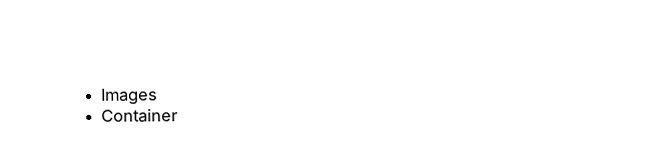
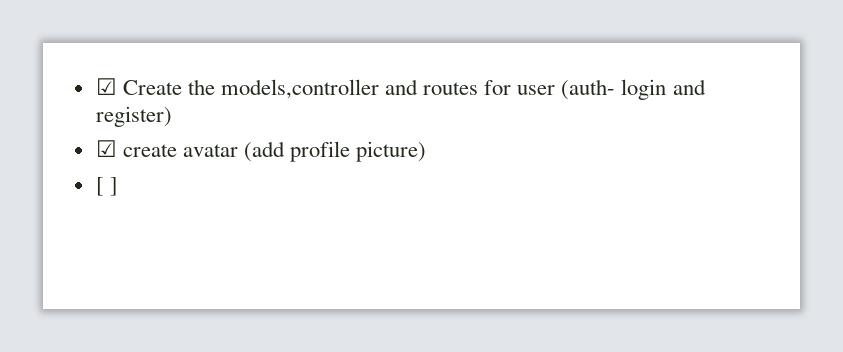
- Images
- Container
+ ☑ Create the models,controller and routes for user (auth- login and register)
+ ☑ create avatar (add profile picture)
+ [ ]

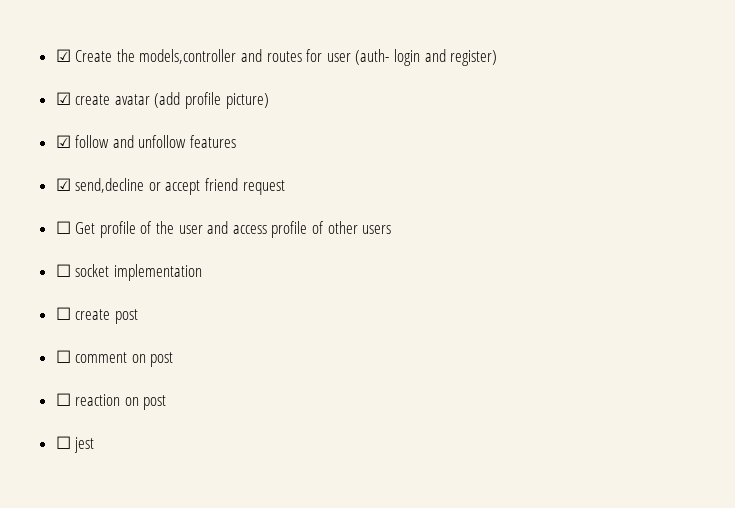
- [ ]
+ ☑ follow and unfollow features
+ ☑ send,decline or accept friend request
+ ☐ Get profile of the user and access profile of other users
+ ☐ socket implementation
+ ☐ create post
+ ☐ comment on post
+ ☐ reaction on post
+ ☐ jest

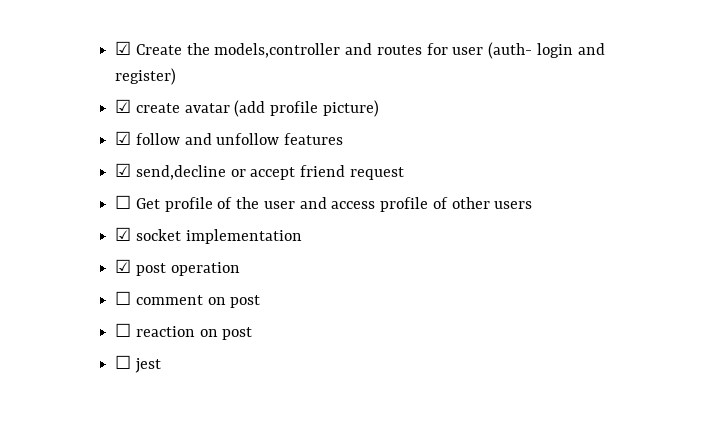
- ☐ socket implementation
+ ☑ socket implementation
- ☐ create post
+ ☑ post operation

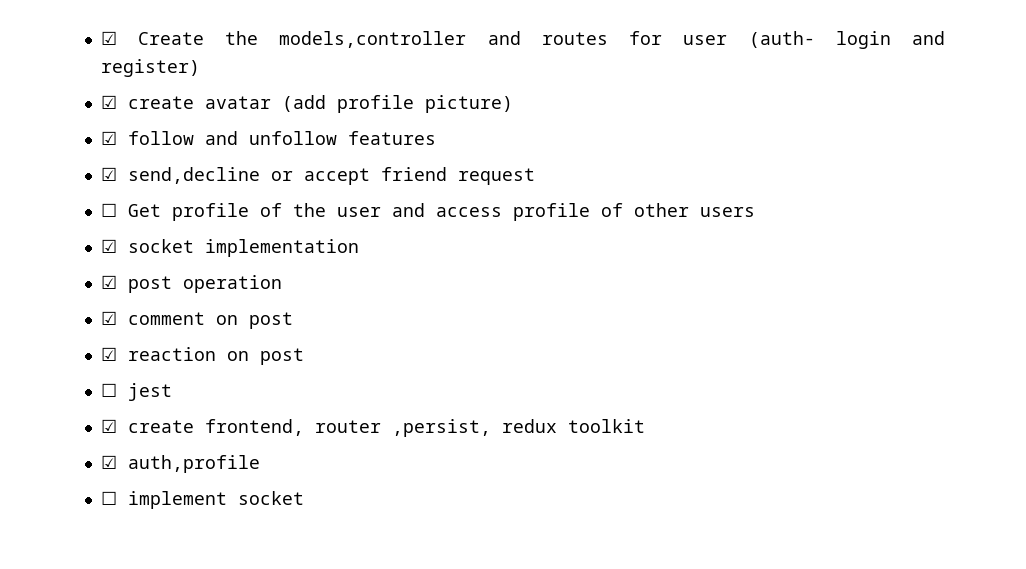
- ☐ comment on post
+ ☑ comment on post
- ☐ reaction on post
+ ☑ reaction on post
+ ☑ create frontend, router ,persist, redux toolkit
+ ☑ auth,profile
+ ☐ implement socket

